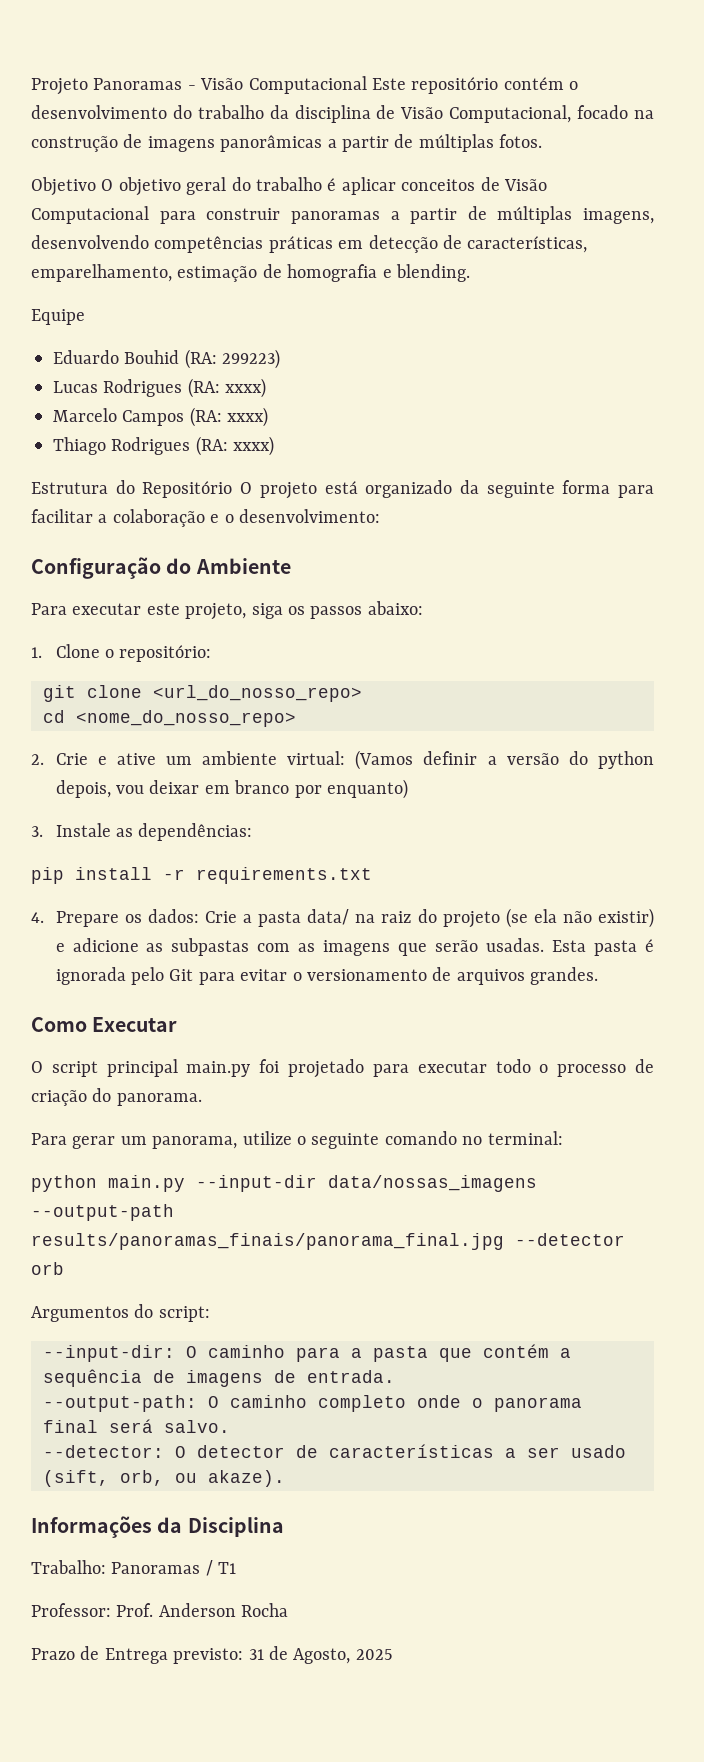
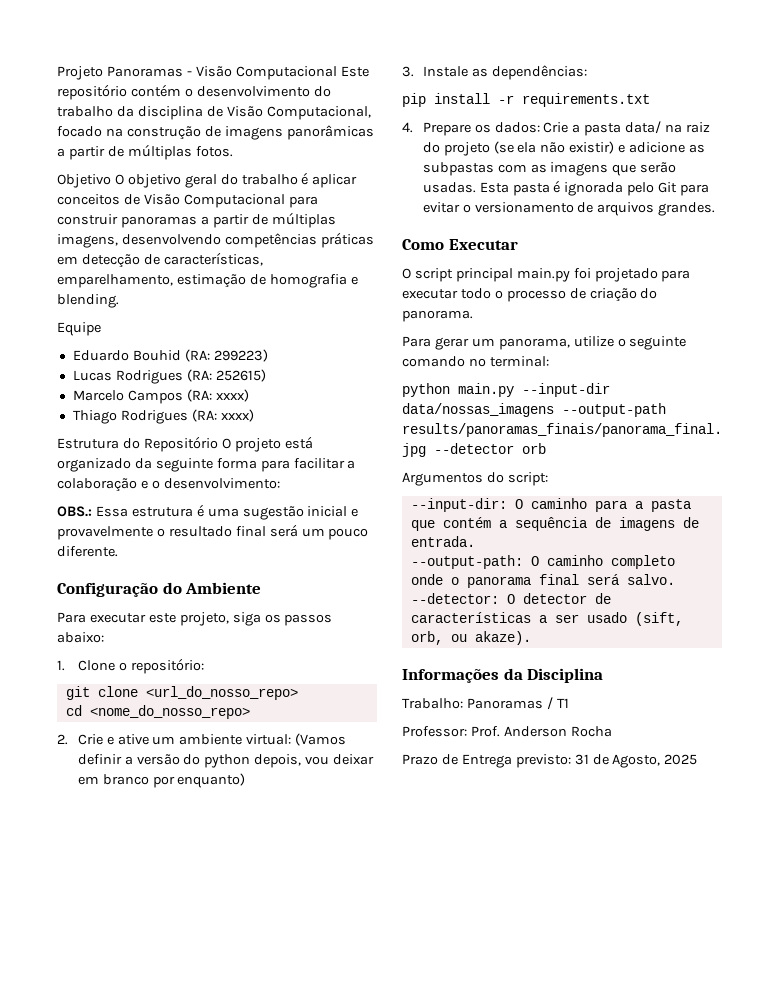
- Lucas Rodrigues (RA: xxxx)
+ Lucas Rodrigues (RA: 252615)
+ OBS.: Essa estrutura é uma sugestão inicial e provavelmente o resultado final será um pouco diferente.

